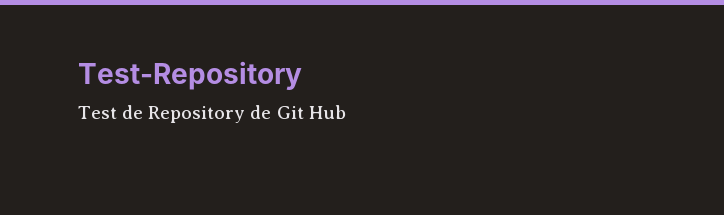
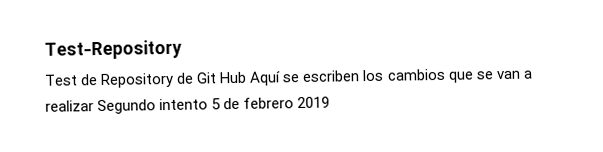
- Test de Repository de Git Hub
+ Test de Repository de Git Hub Aquí se escriben los cambios que se van a realizar Segundo intento 5 de febrero 2019

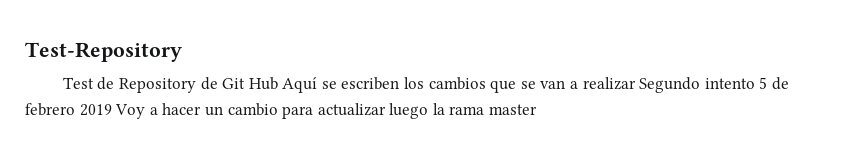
- Test de Repository de Git Hub Aquí se escriben los cambios que se van a realizar Segundo intento 5 de febrero 2019
+ Test de Repository de Git Hub Aquí se escriben los cambios que se van a realizar Segundo intento 5 de febrero 2019 Voy a hacer un cambio para actualizar luego la rama master

